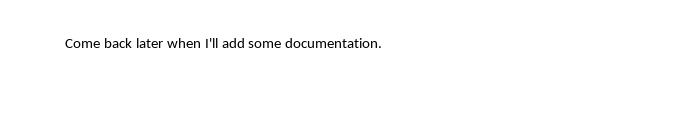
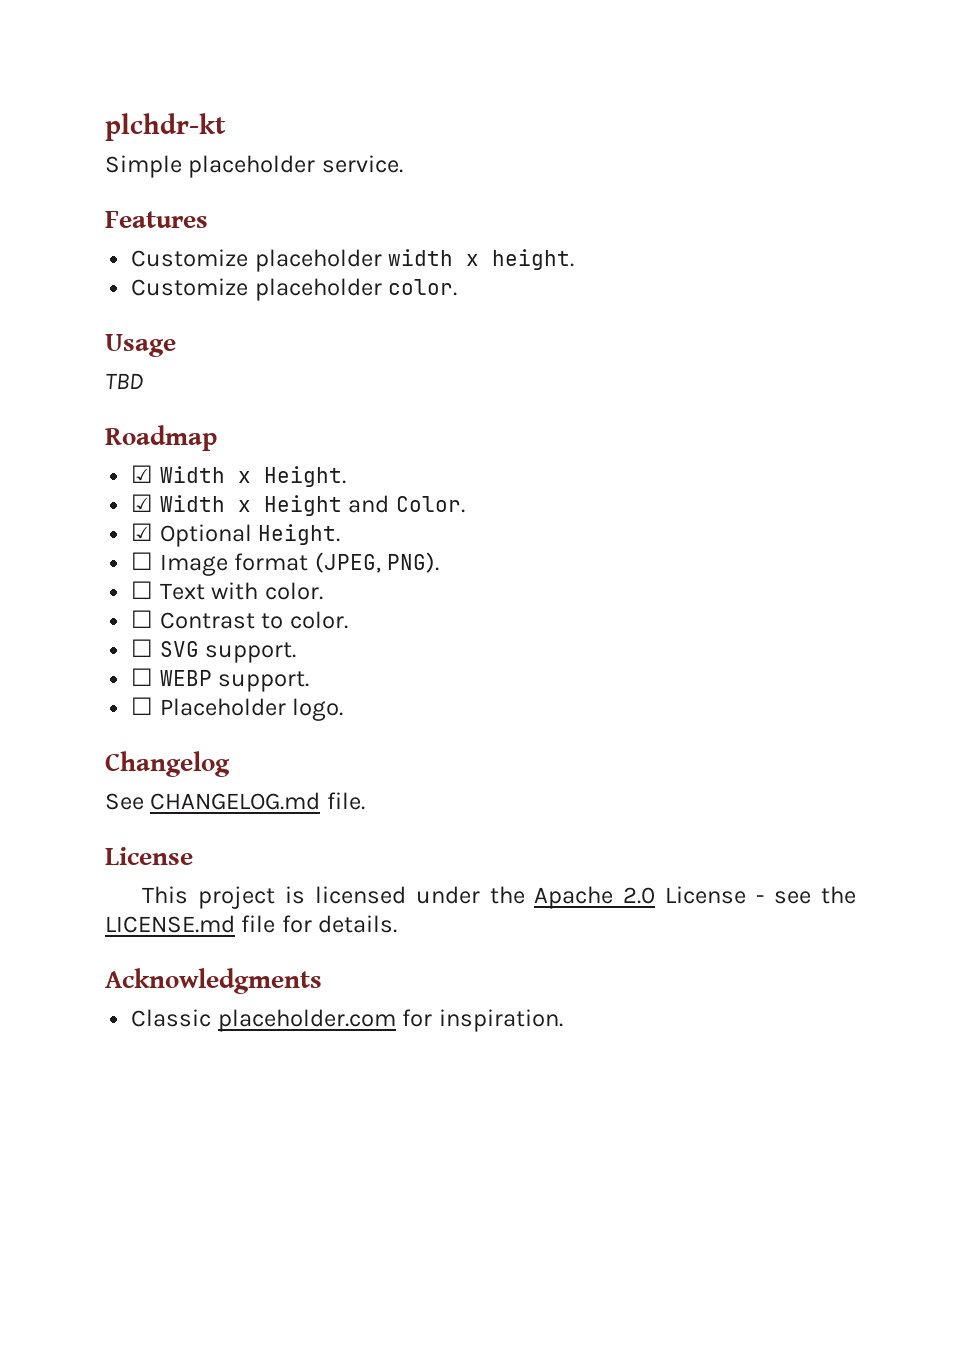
- Come back later when I'll add some documentation.
+ plchdr-kt
+ Simple placeholder service.
+ Features
+ Customize placeholder width x height.
+ Customize placeholder color.
+ Usage
+ TBD
+ Roadmap
+ ☑ Width x Height.
+ ☑ Width x Height and Color.
+ ☑ Optional Height.
+ ☐ Image format (JPEG, PNG).
+ ☐ Text with color.
+ ☐ Contrast to color.
+ ☐ SVG support.
+ ☐ WEBP support.
+ ☐ Placeholder logo.
+ Changelog
+ See CHANGELOG.md file.
+ License
+ This project is licensed under the Apache 2.0 License - see the LICENSE.md file for details.
+ Acknowledgments
+ Classic placeholder.com for inspiration.

